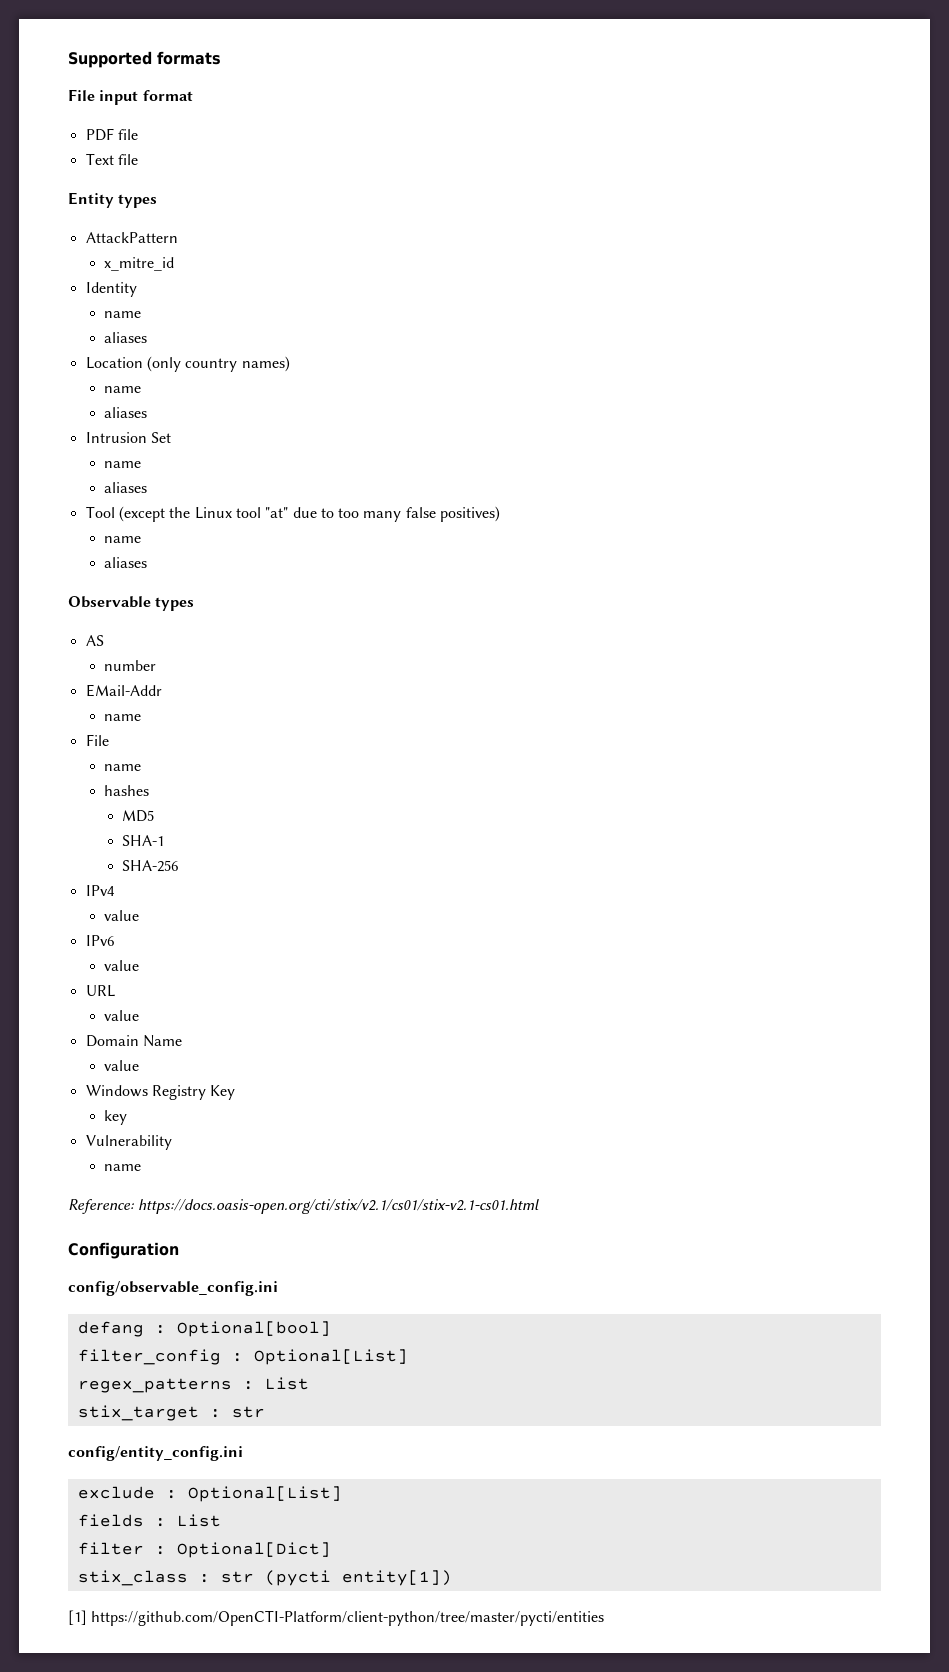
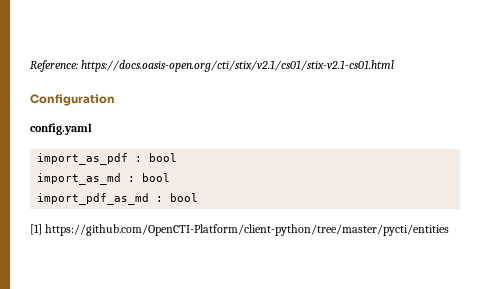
- Supported formats
- File input format
- PDF file
- Text file
- Entity types
- AttackPattern
- x_mitre_id
- Identity
- name
- aliases
- Location (only country names)
- name
- aliases
- Intrusion Set
- name
- aliases
- Tool (except the Linux tool "at" due to too many false positives)
- name
- aliases
- Observable types
- AS
- number
- EMail-Addr
- name
- File
- name
- hashes
- MD5
- SHA-1
- SHA-256
- IPv4
- value
- IPv6
- value
- URL
- value
- Domain Name
- value
- Windows Registry Key
- key
- Vulnerability
- name
  Reference: https://docs.oasis-open.org/cti/stix/v2.1/cs01/stix-v2.1-cs01.html
  Configuration
- config/observable_config.ini
- defang : Optional[bool]
- filter_config : Optional[List]
- regex_patterns : List
- stix_target : str
- config/entity_config.ini
- exclude : Optional[List]
- fields : List
- filter : Optional[Dict]
- stix_class : str (pycti entity[1])
+ config.yaml
+ import_as_pdf : bool
+ import_as_md : bool
+ import_pdf_as_md : bool

